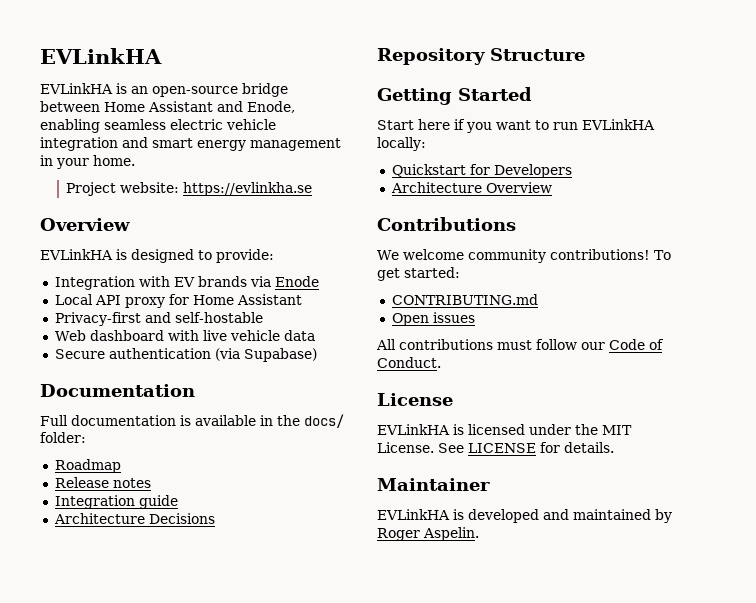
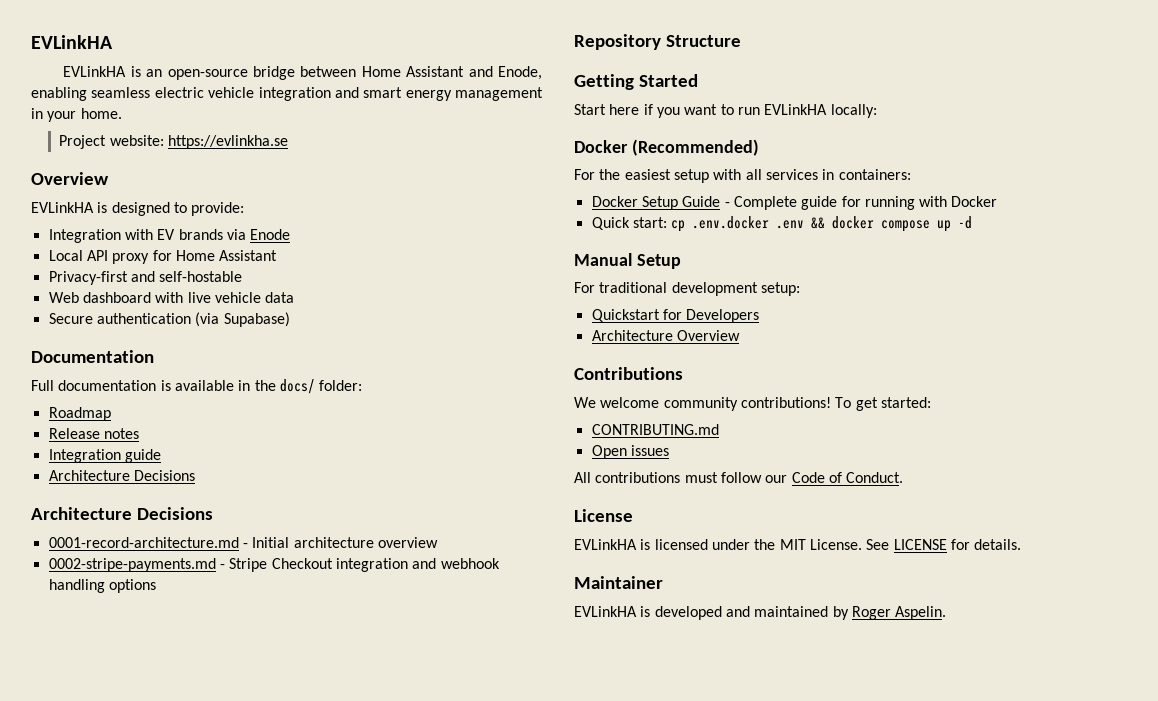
  Integration guide
  Architecture Decisions
+ Architecture Decisions
+ 0001-record-architecture.md - Initial architecture overview
+ 0002-stripe-payments.md - Stripe Checkout integration and webhook handling options
+ Docker (Recommended)
+ For the easiest setup with all services in containers:
+ Docker Setup Guide - Complete guide for running with Docker
+ Quick start: cp .env.docker .env && docker compose up -d
+ Manual Setup
+ For traditional development setup:

